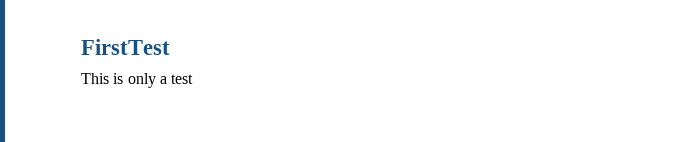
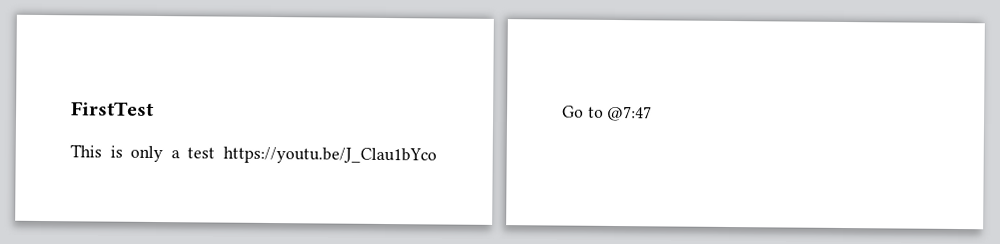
- This is only a test
+ This is only a test https://youtu.be/J_Clau1bYco Go to @7:47

